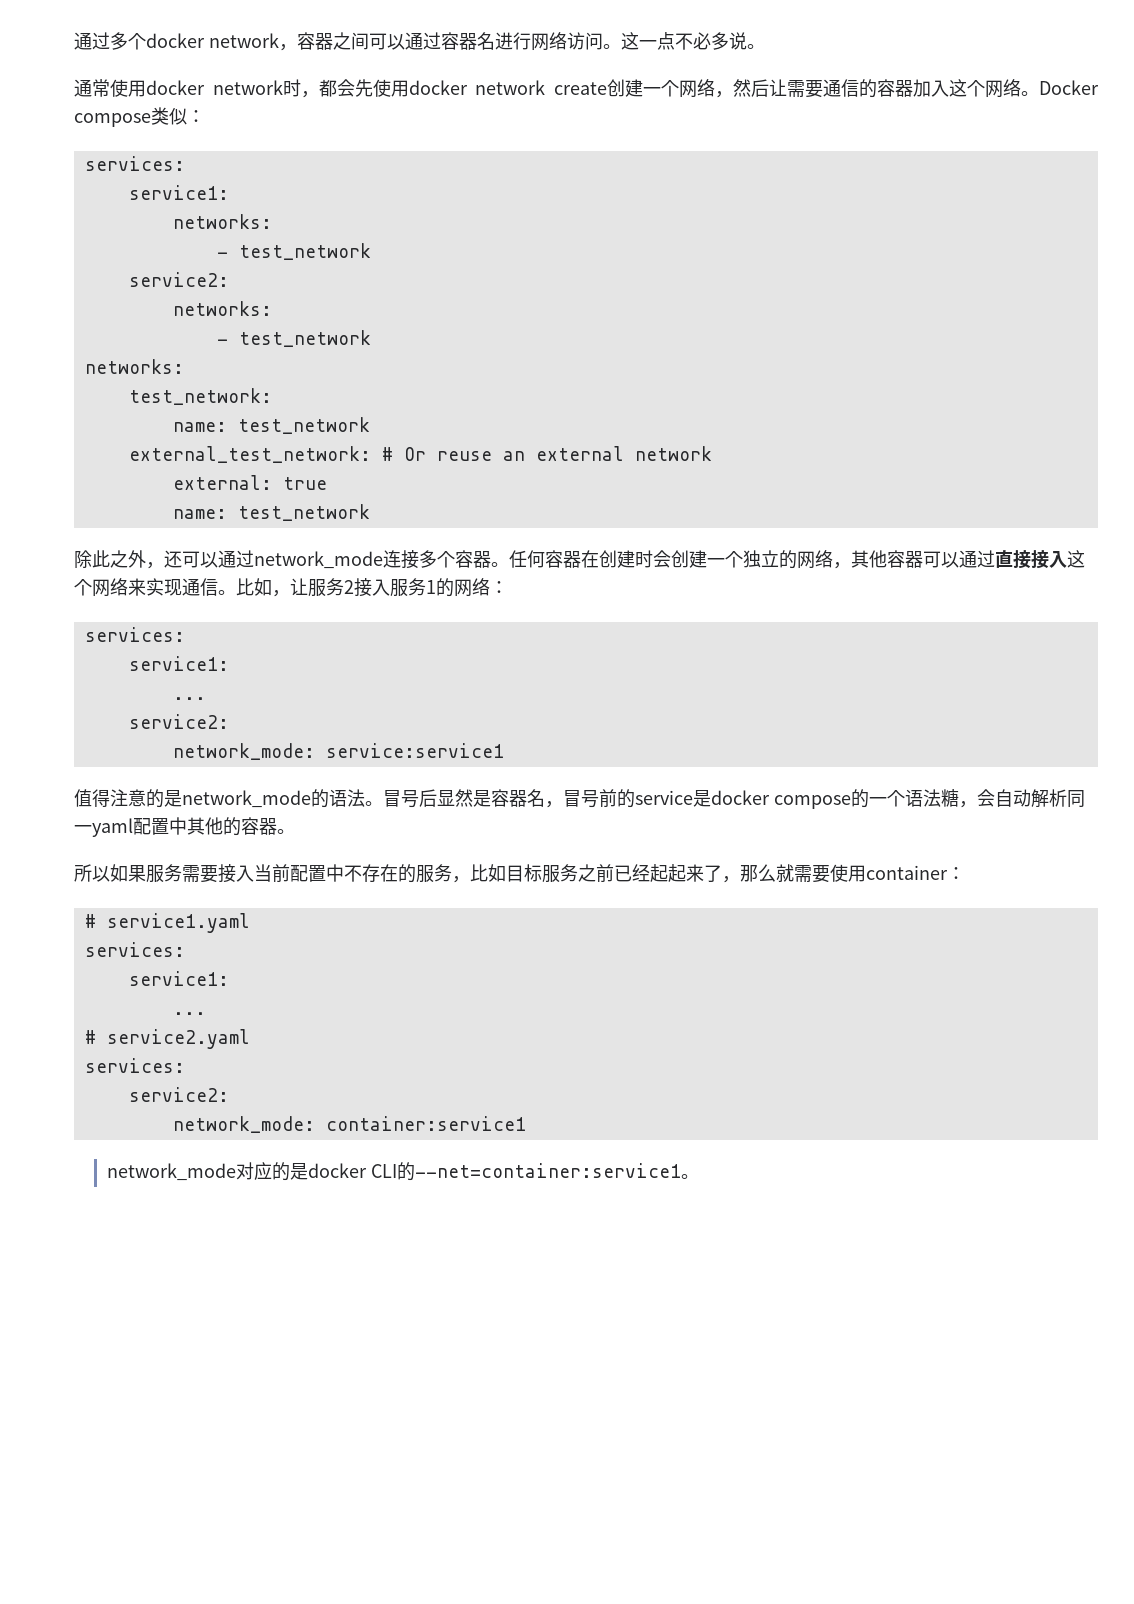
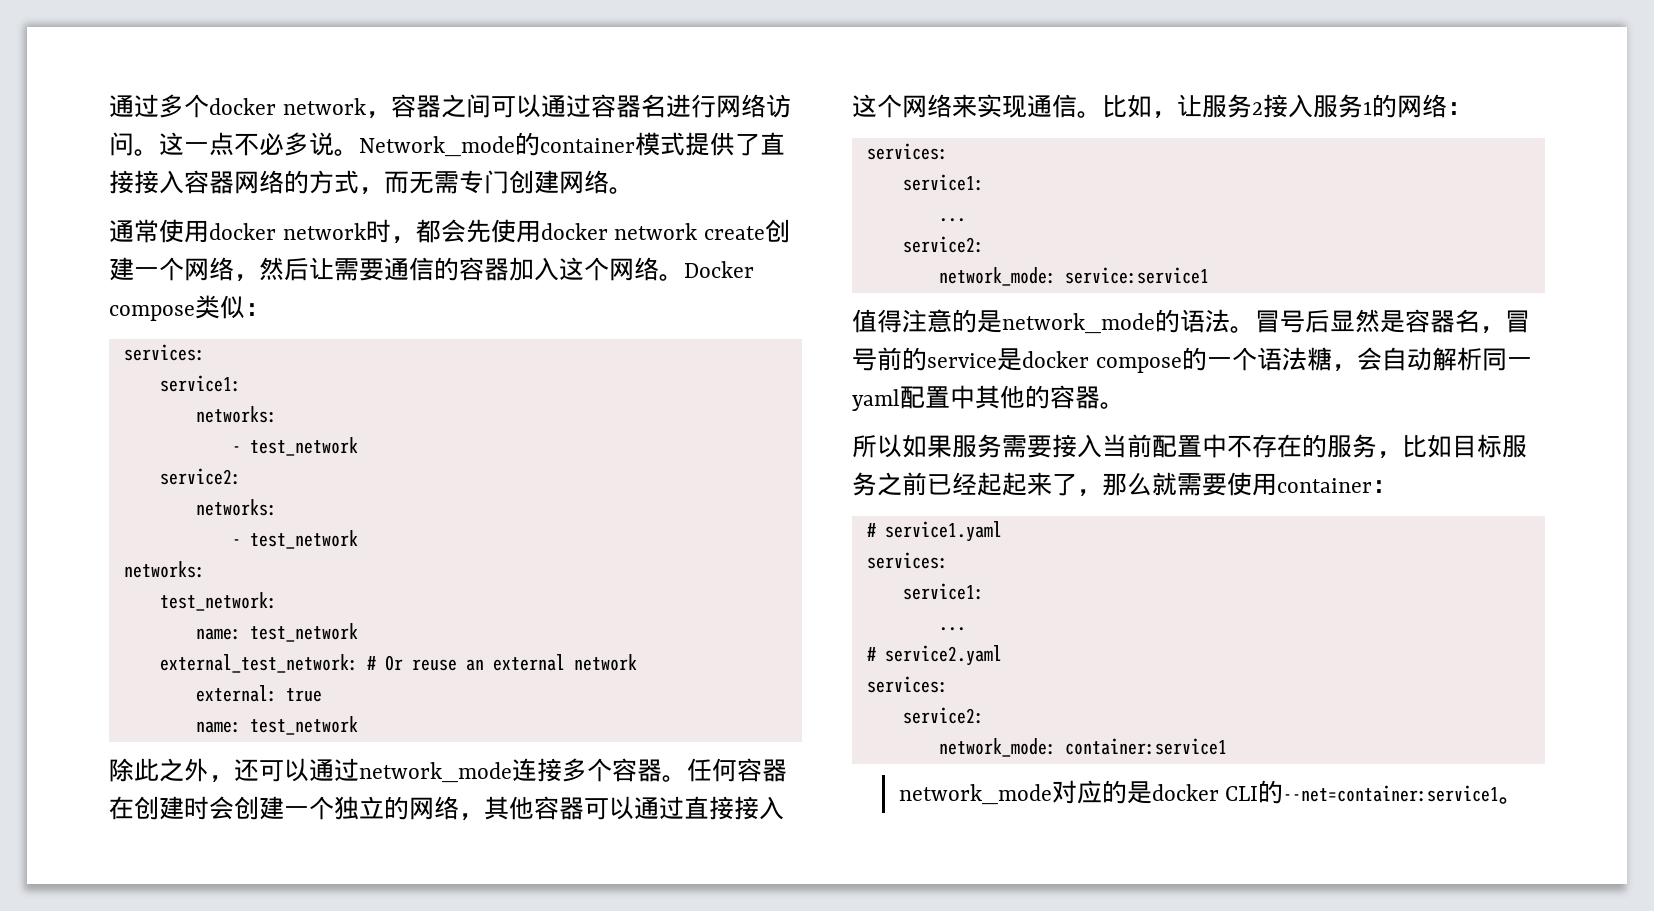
+ Network_mode的container模式提供了直接接入容器网络的方式，而无需专门创建网络。

